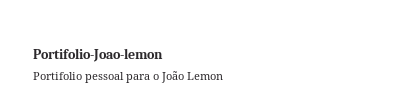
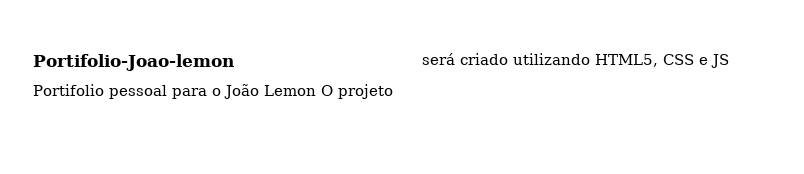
- Portifolio pessoal para o João Lemon
+ Portifolio pessoal para o João Lemon O projeto será criado utilizando HTML5, CSS e JS

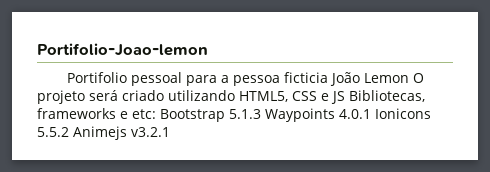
- Portifolio pessoal para o João Lemon O projeto será criado utilizando HTML5, CSS e JS
+ Portifolio pessoal para a pessoa ficticia João Lemon O projeto será criado utilizando HTML5, CSS e JS Bibliotecas, frameworks e etc: Bootstrap 5.1.3 Waypoints 4.0.1 Ionicons 5.5.2 Animejs v3.2.1

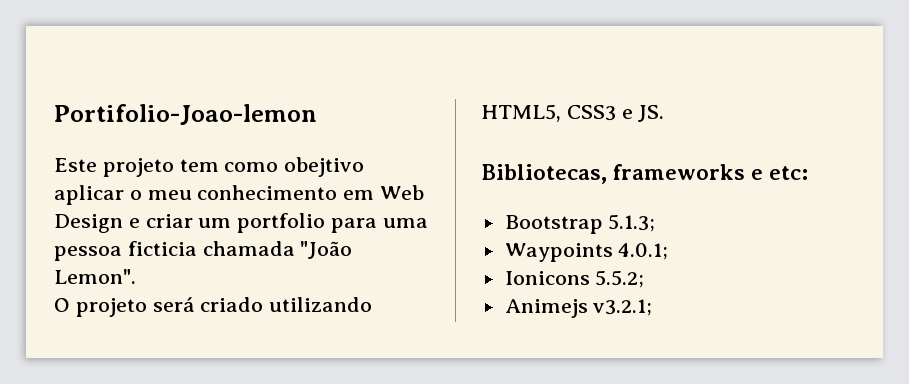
- Portifolio pessoal para a pessoa ficticia João Lemon O projeto será criado utilizando HTML5, CSS e JS Bibliotecas, frameworks e etc: Bootstrap 5.1.3 Waypoints 4.0.1 Ionicons 5.5.2 Animejs v3.2.1
+ Este projeto tem como obejtivo aplicar o meu conhecimento em Web Design e criar um portfolio para uma pessoa ficticia chamada "João Lemon".
+ O projeto será criado utilizando HTML5, CSS3 e JS.
+ Bibliotecas, frameworks e etc:
+ Bootstrap 5.1.3;
+ Waypoints 4.0.1;
+ Ionicons 5.5.2;
+ Animejs v3.2.1;

